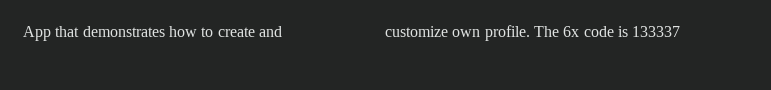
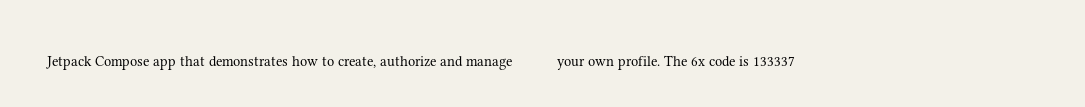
- App that demonstrates how to create and customize own profile.
+ Jetpack Compose app that demonstrates how to create, authorize and manage your own profile.

